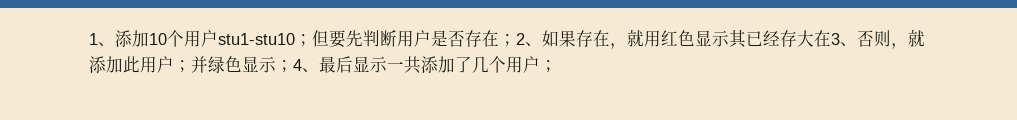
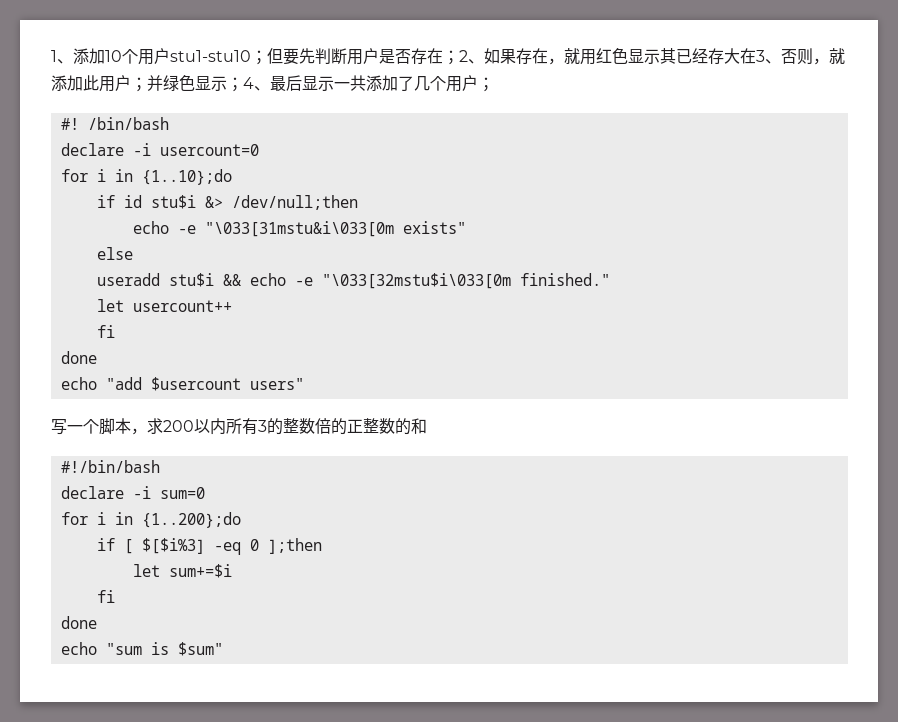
+ #! /bin/bash
+ declare -i usercount=0
+ for i in {1..10};do
+ if id stu$i &> /dev/null;then
+ echo -e "\033[31mstu&i\033[0m exists"
+ else
+ useradd stu$i && echo -e "\033[32mstu$i\033[0m finished."
+ let usercount++
+ fi
+ done
+ echo "add $usercount users"
+ 写一个脚本，求200以内所有3的整数倍的正整数的和
+ #!/bin/bash
+ declare -i sum=0
+ for i in {1..200};do
+ if [ $[$i%3] -eq 0 ];then
+ let sum+=$i
+ fi
+ done
+ echo "sum is $sum"

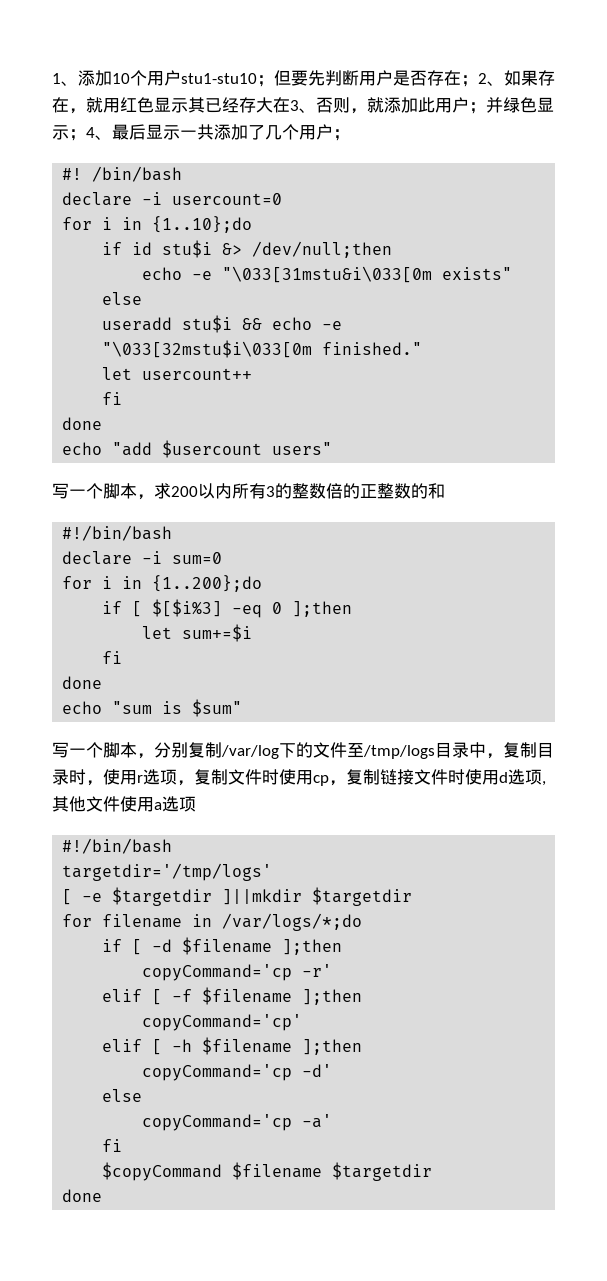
+ 写一个脚本，分别复制/var/log下的文件至/tmp/logs目录中，复制目录时，使用r选项，复制文件时使用cp，复制链接文件时使用d选项,其他文件使用a选项
+ #!/bin/bash
+ targetdir='/tmp/logs'
+ [ -e $targetdir ]||mkdir $targetdir
+ for filename in /var/logs/*;do
+ if [ -d $filename ];then
+ copyCommand='cp -r'
+ elif [ -f $filename ];then
+ copyCommand='cp'
+ elif [ -h $filename ];then
+ copyCommand='cp -d'
+ else
+ copyCommand='cp -a'
+ fi
+ $copyCommand $filename $targetdir
+ done

